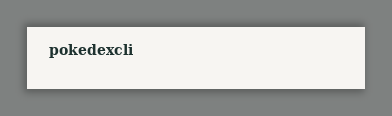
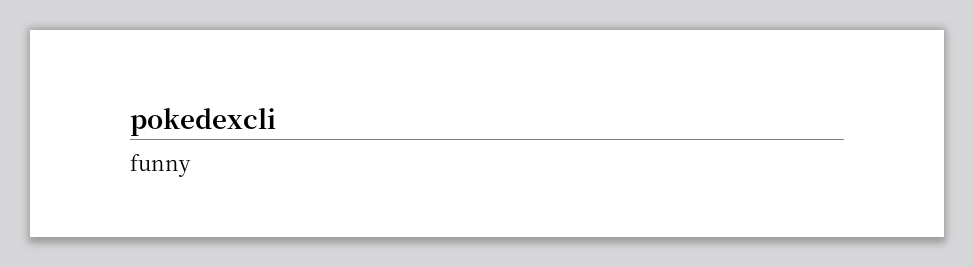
+ funny

